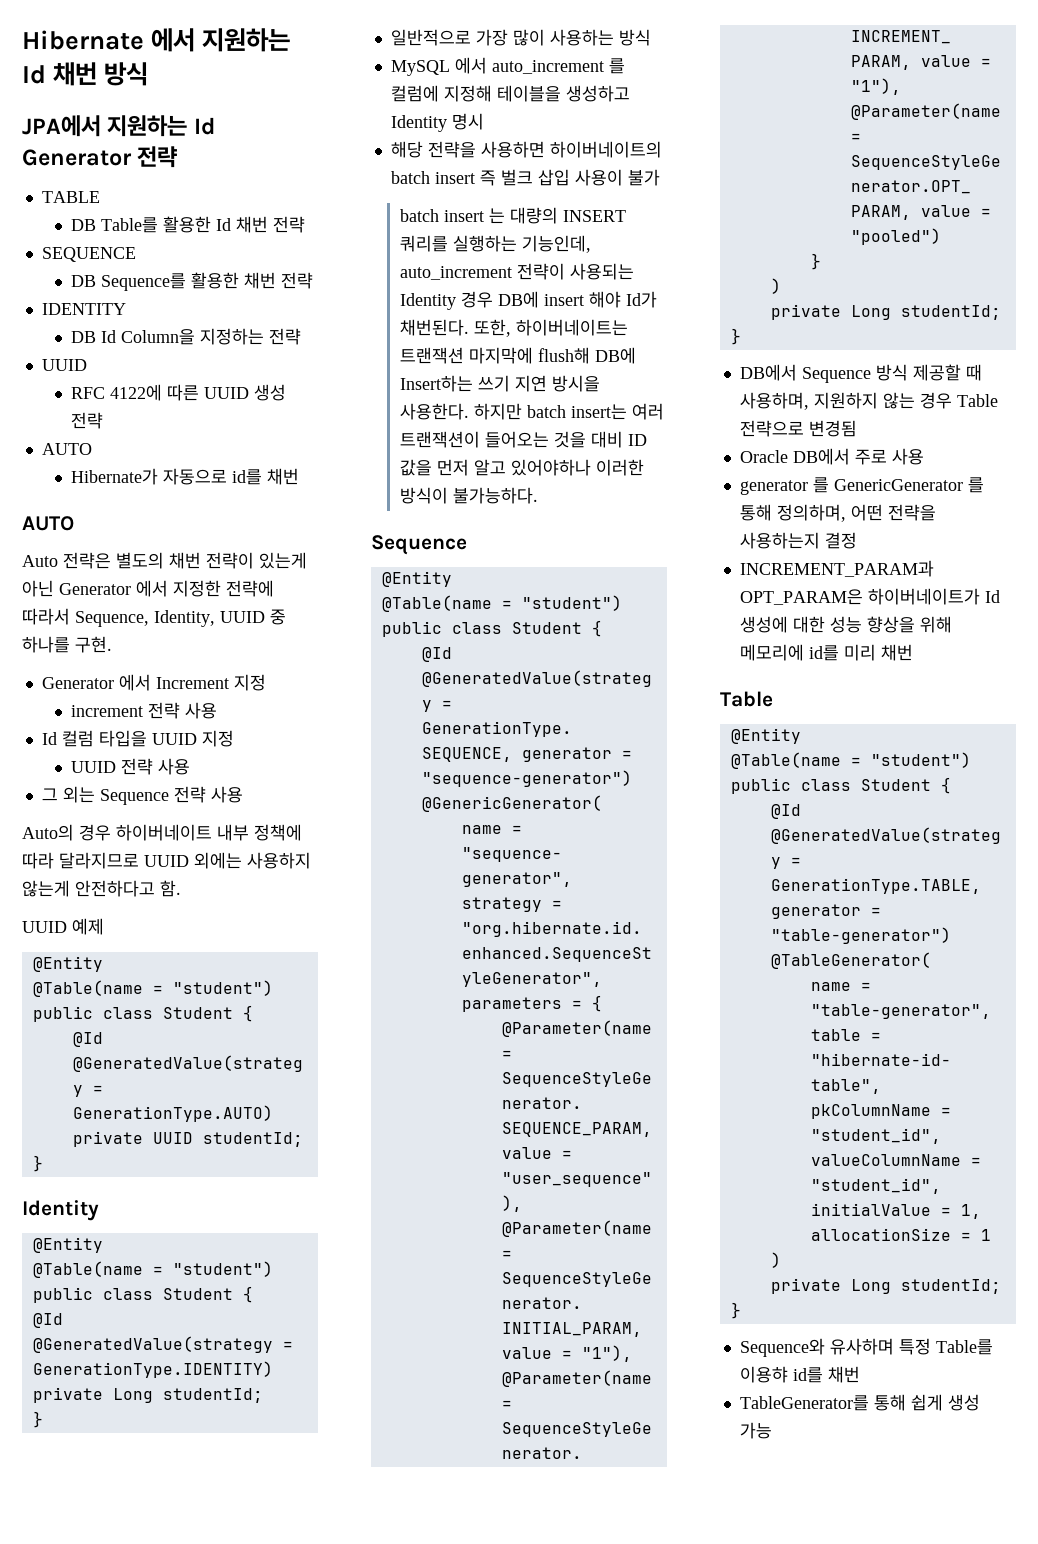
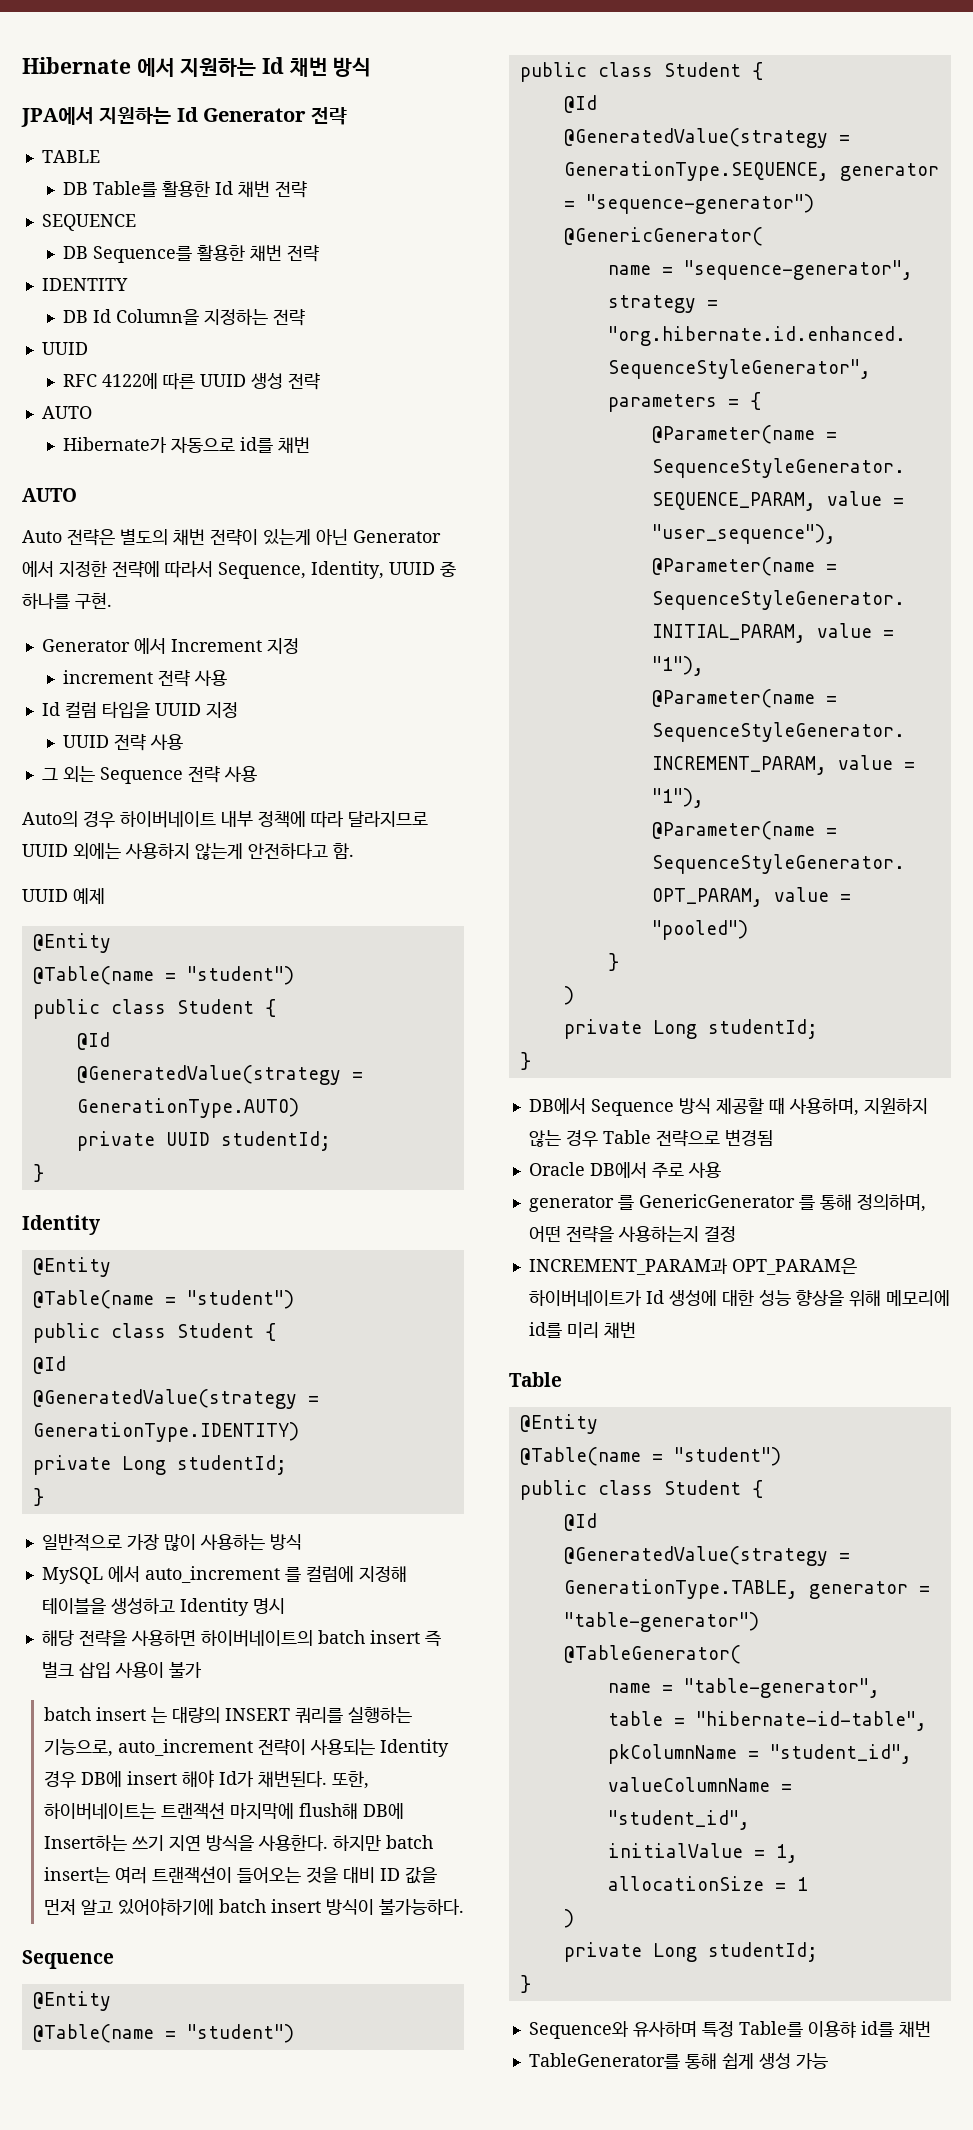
- batch insert 는 대량의 INSERT 쿼리를 실행하는 기능인데, auto_increment 전략이 사용되는 Identity 경우 DB에 insert 해야 Id가 채번된다.
+ batch insert 는 대량의 INSERT 쿼리를 실행하는 기능으로, auto_increment 전략이 사용되는 Identity 경우 DB에 insert 해야 Id가 채번된다.
- 또한, 하이버네이트는 트랜잭션 마지막에 flush해 DB에 Insert하는 쓰기 지연 방시을 사용한다.
+ 또한, 하이버네이트는 트랜잭션 마지막에 flush해 DB에 Insert하는 쓰기 지연 방식을 사용한다.
- 하지만 batch insert는 여러 트랜잭션이 들어오는 것을 대비 ID 값을 먼저 알고 있어야하나 이러한 방식이 불가능하다.
+ 하지만 batch insert는 여러 트랜잭션이 들어오는 것을 대비 ID 값을 먼저 알고 있어야하기에 batch insert 방식이 불가능하다.

